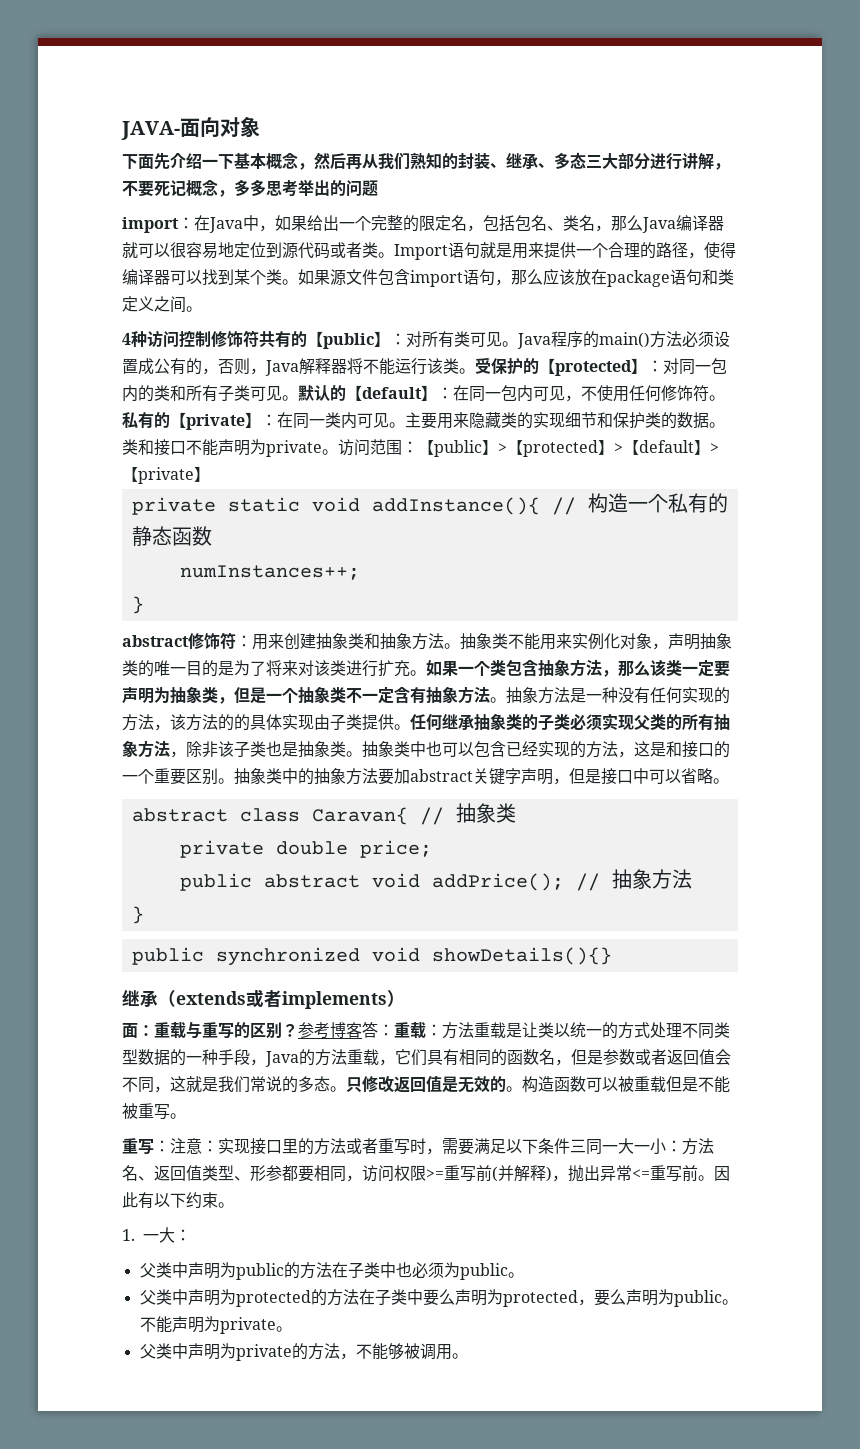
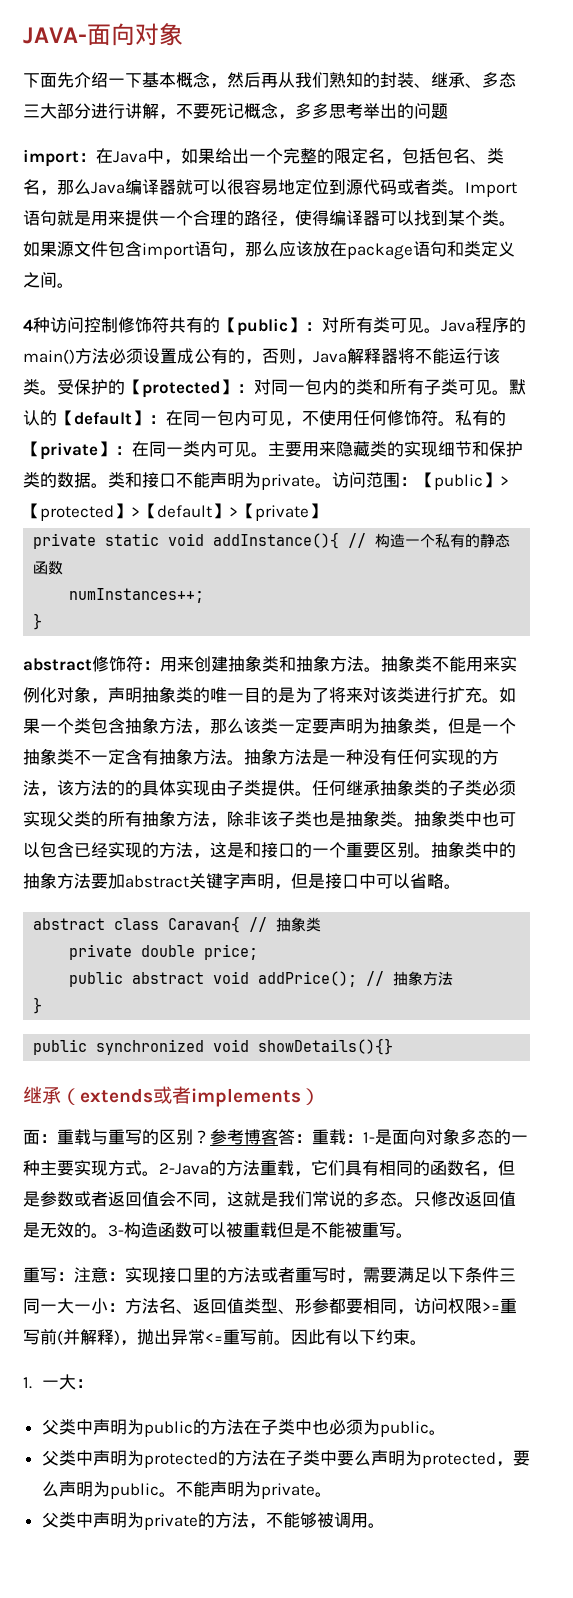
- 参考博客答：重载：方法重载是让类以统一的方式处理不同类型数据的一种手段，Java的方法重载，它们具有相同的函数名，但是参数或者返回值会不同，这就是我们常说的多态。
+ 参考博客答：重载：1-是面向对象多态的一种主要实现方式。2-Java的方法重载，它们具有相同的函数名，但是参数或者返回值会不同，这就是我们常说的多态。
- 构造函数可以被重载但是不能被重写。
+ 3-构造函数可以被重载但是不能被重写。

